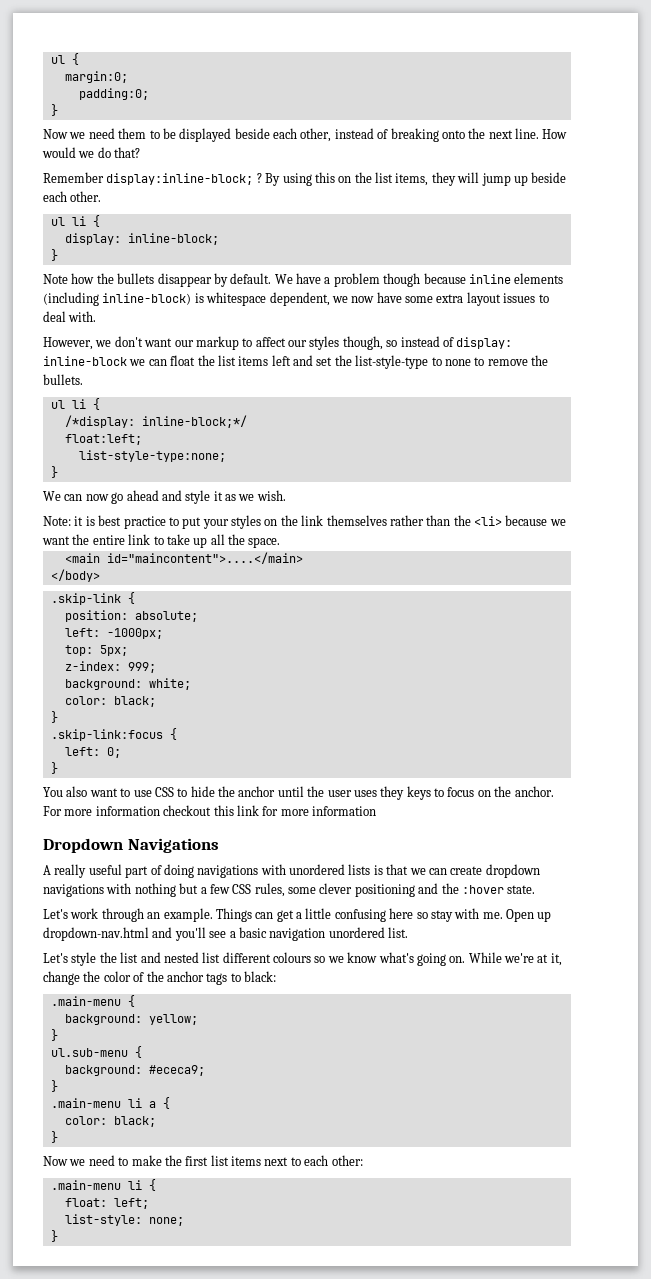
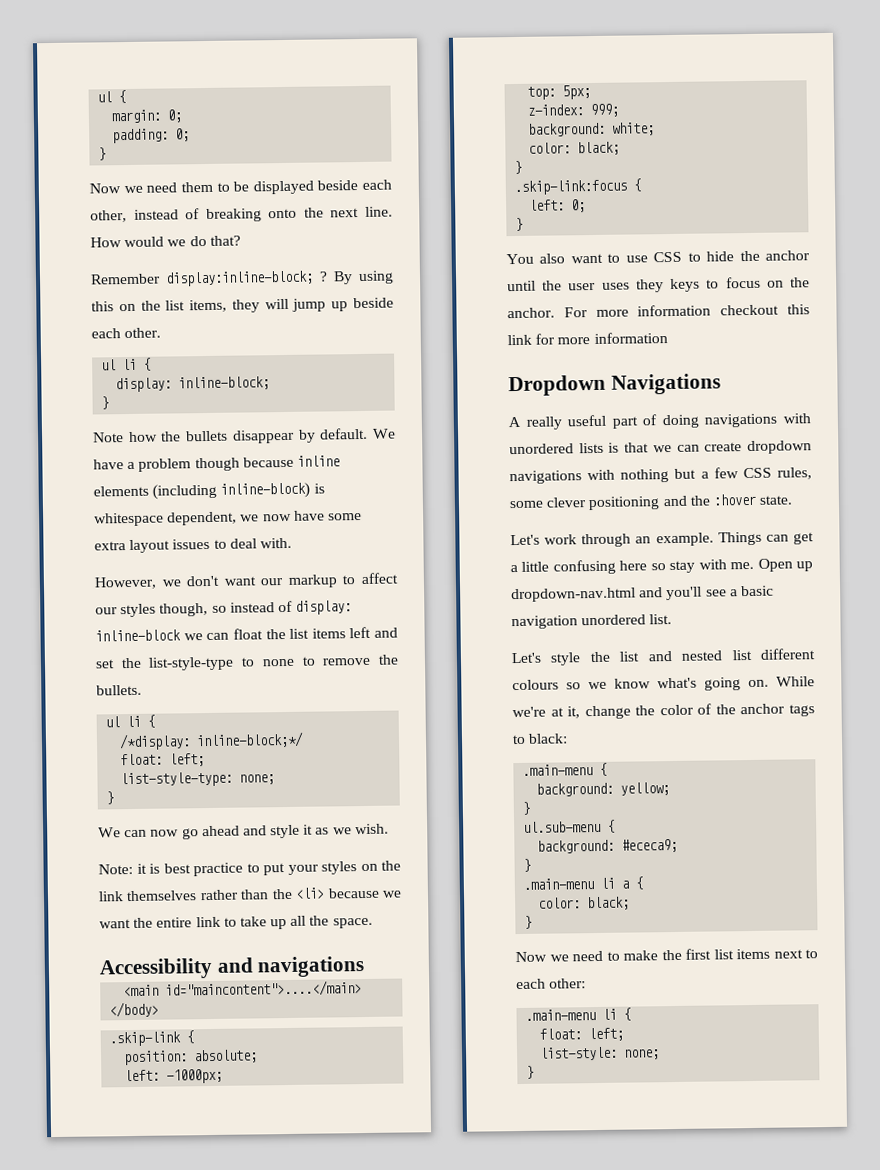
- margin:0;
- padding:0;
+ margin: 0;
+ padding: 0;
  /*display: inline-block;*/
- float:left;
- list-style-type:none;
+ float: left;
+ list-style-type: none;
+ Accessibility and navigations

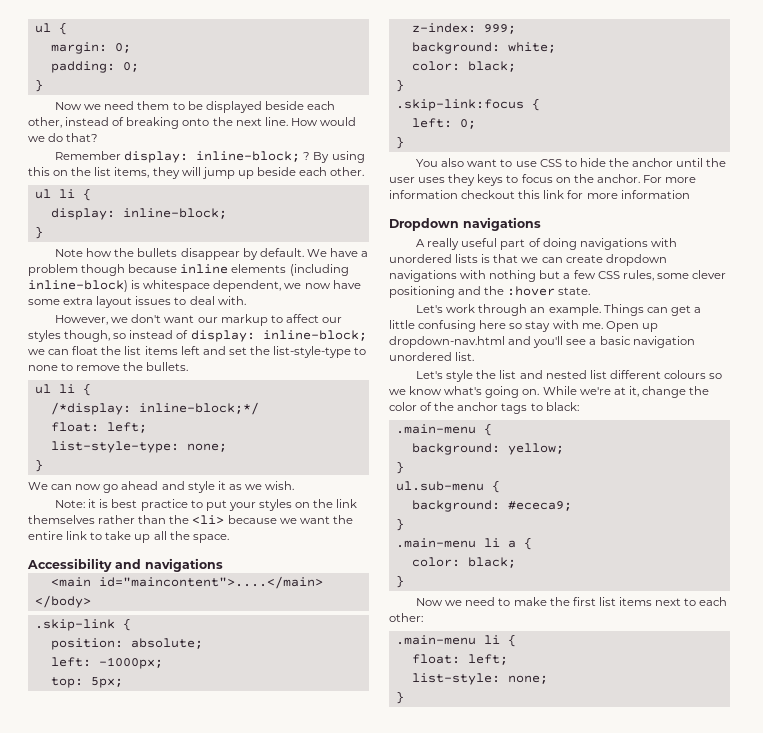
- Remember display:inline-block; ?
+ Remember display: inline-block; ?
- However, we don't want our markup to affect our styles though, so instead of display: inline-block we can float the list items left and set the list-style-type to none to remove the bullets.
+ However, we don't want our markup to affect our styles though, so instead of display: inline-block; we can float the list items left and set the list-style-type to none to remove the bullets.
- Dropdown Navigations
+ Dropdown navigations

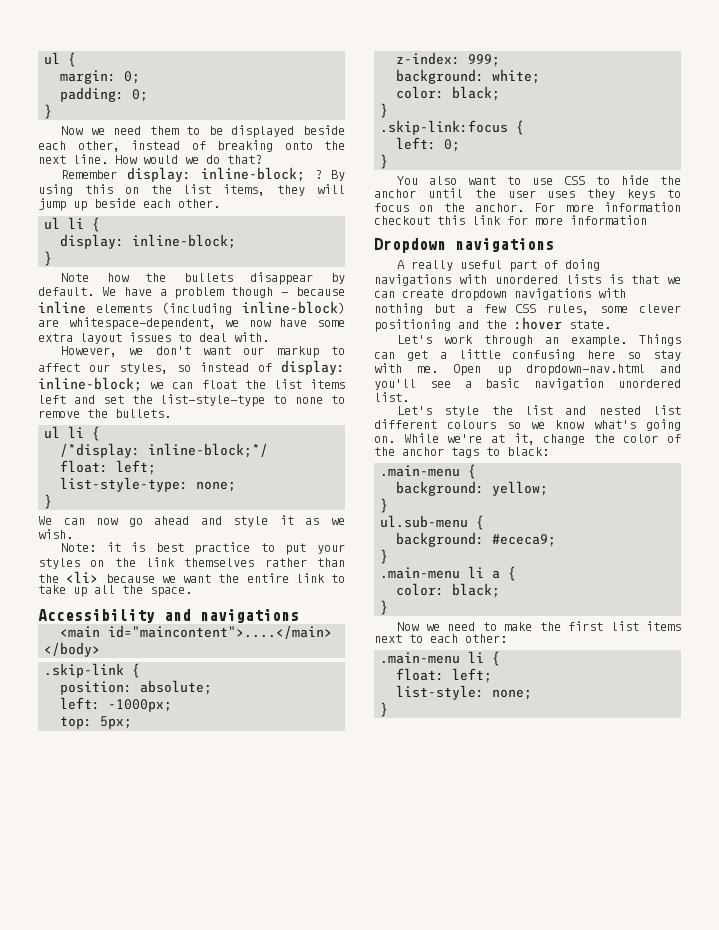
- We have a problem though because inline elements (including inline-block) is whitespace dependent, we now have some extra layout issues to deal with.
+ We have a problem though - because inline elements (including inline-block) are whitespace-dependent, we now have some extra layout issues to deal with.
- However, we don't want our markup to affect our styles though, so instead of display: inline-block; we can float the list items left and set the list-style-type to none to remove the bullets.
+ However, we don't want our markup to affect our styles, so instead of display: inline-block; we can float the list items left and set the list-style-type to none to remove the bullets.

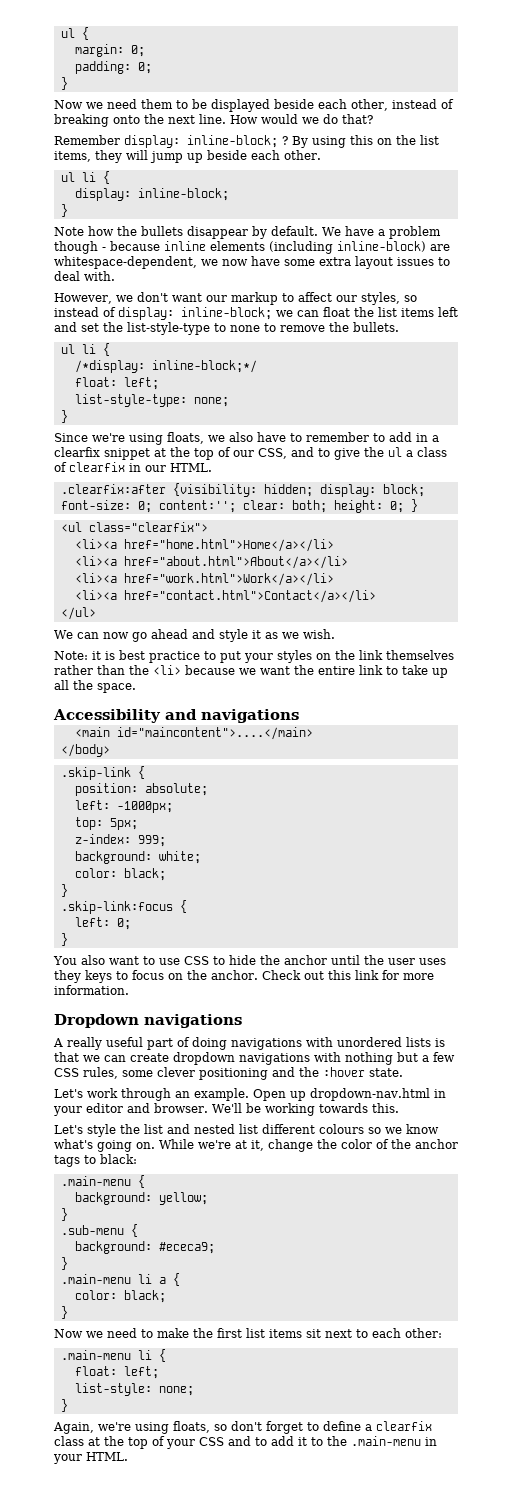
+ Since we're using floats, we also have to remember to add in a clearfix snippet at the top of our CSS, and to give the ul a class of clearfix in our HTML.
+ .clearfix:after {visibility: hidden; display: block; font-size: 0; content:''; clear: both; height: 0; }
+ <ul class="clearfix">
+ <li><a href="home.html">Home</a></li>
+ <li><a href="about.html">About</a></li>
+ <li><a href="work.html">Work</a></li>
+ <li><a href="contact.html">Contact</a></li>
+ </ul>
- For more information checkout this link for more information
+ Check out this link for more information.
- Things can get a little confusing here so stay with me. Open up dropdown-nav.html and you'll see a basic navigation unordered list.
+ Open up dropdown-nav.html in your editor and browser. We'll be working towards this.
- ul.sub-menu {
+ .sub-menu {
- Now we need to make the first list items next to each other:
+ Now we need to make the first list items sit next to each other:
+ Again, we're using floats, so don't forget to define a clearfix class at the top of your CSS and to add it to the .main-menu in your HTML.

